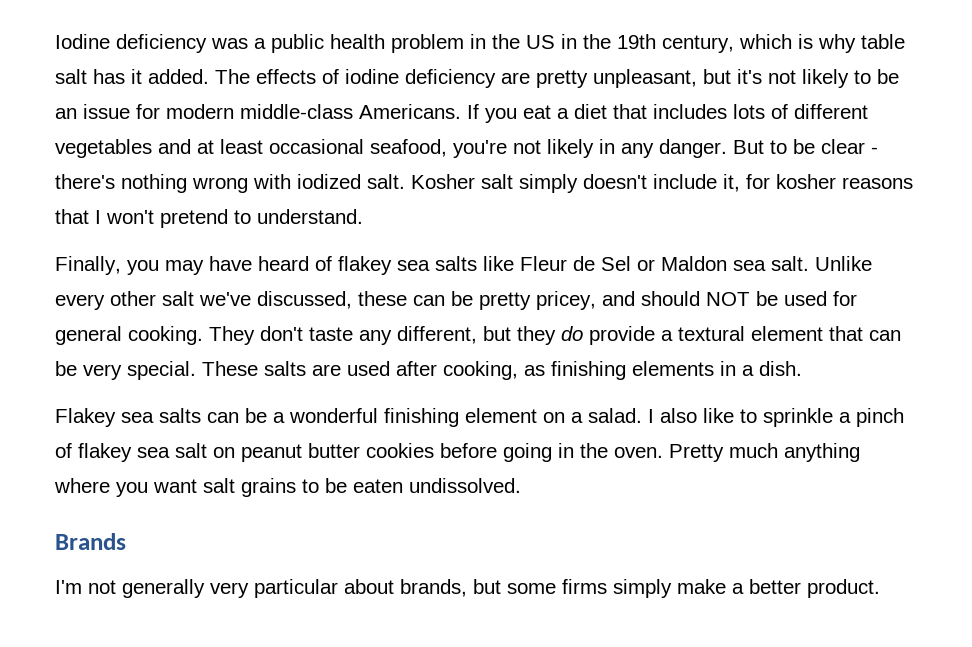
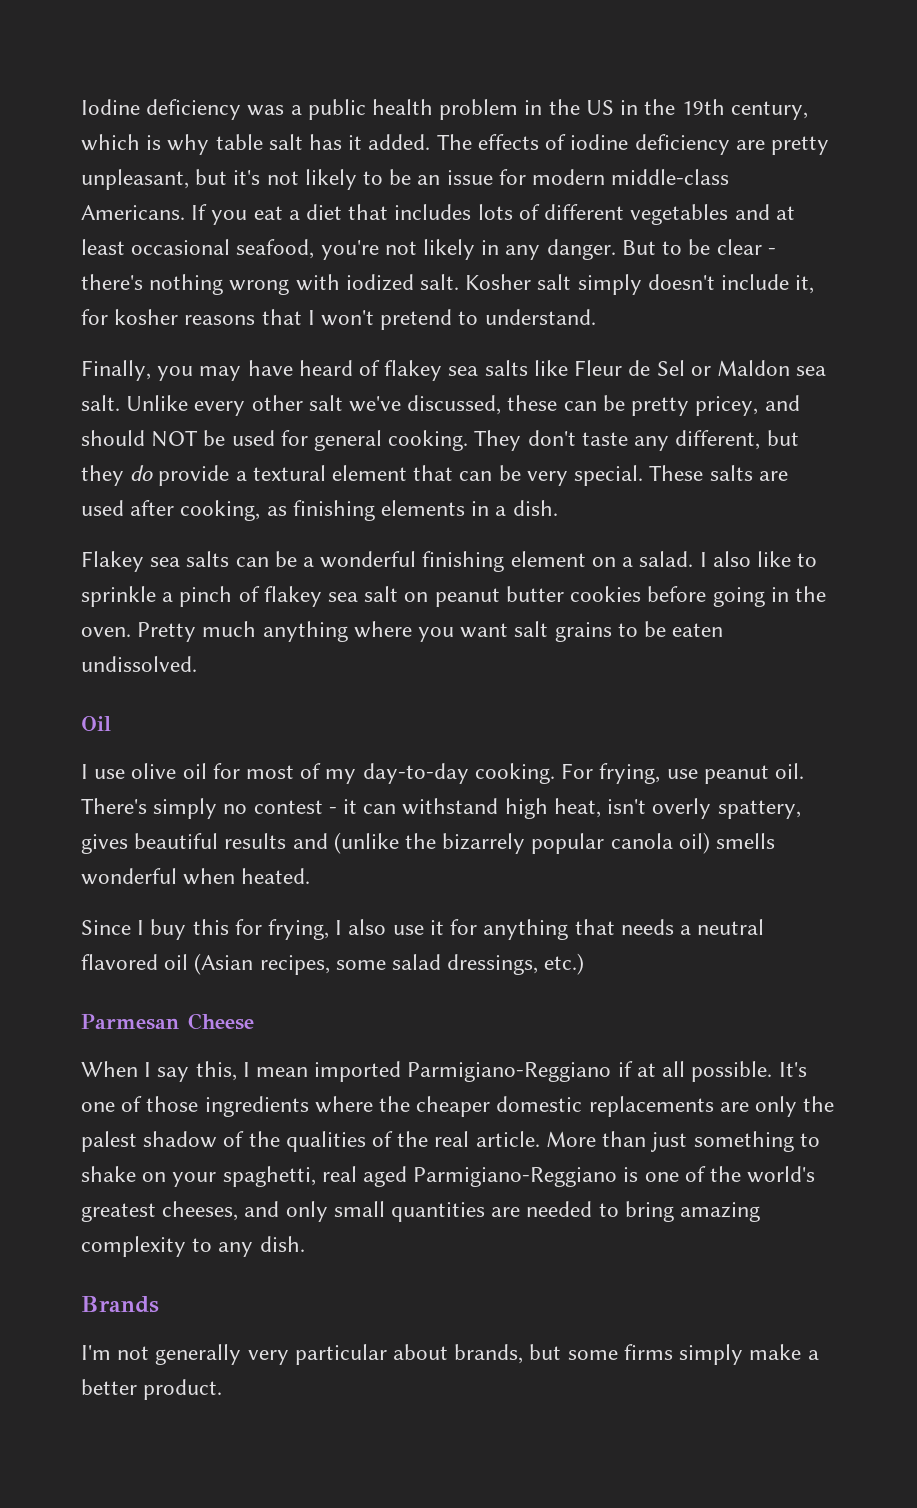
+ Oil
+ I use olive oil for most of my day-to-day cooking. For frying, use peanut oil. There's simply no contest - it can withstand high heat, isn't overly spattery, gives beautiful results and (unlike the bizarrely popular canola oil) smells wonderful when heated.
+ Since I buy this for frying, I also use it for anything that needs a neutral flavored oil (Asian recipes, some salad dressings, etc.)
+ Parmesan Cheese
+ When I say this, I mean imported Parmigiano-Reggiano if at all possible. It's one of those ingredients where the cheaper domestic replacements are only the palest shadow of the qualities of the real article. More than just something to shake on your spaghetti, real aged Parmigiano-Reggiano is one of the world's greatest cheeses, and only small quantities are needed to bring amazing complexity to any dish.

